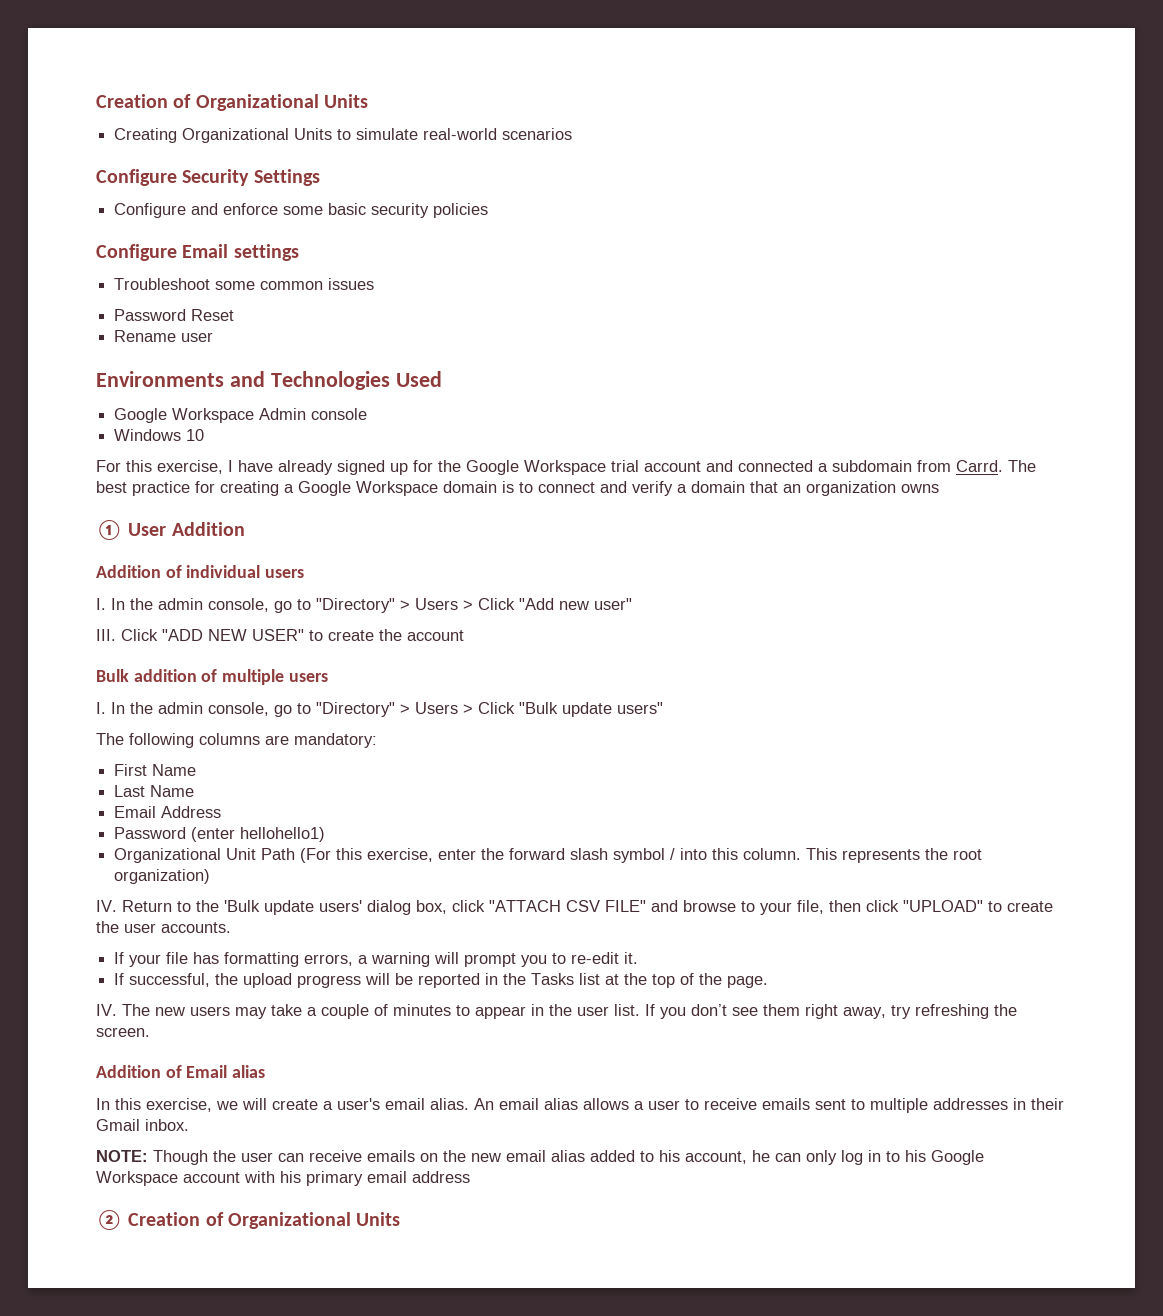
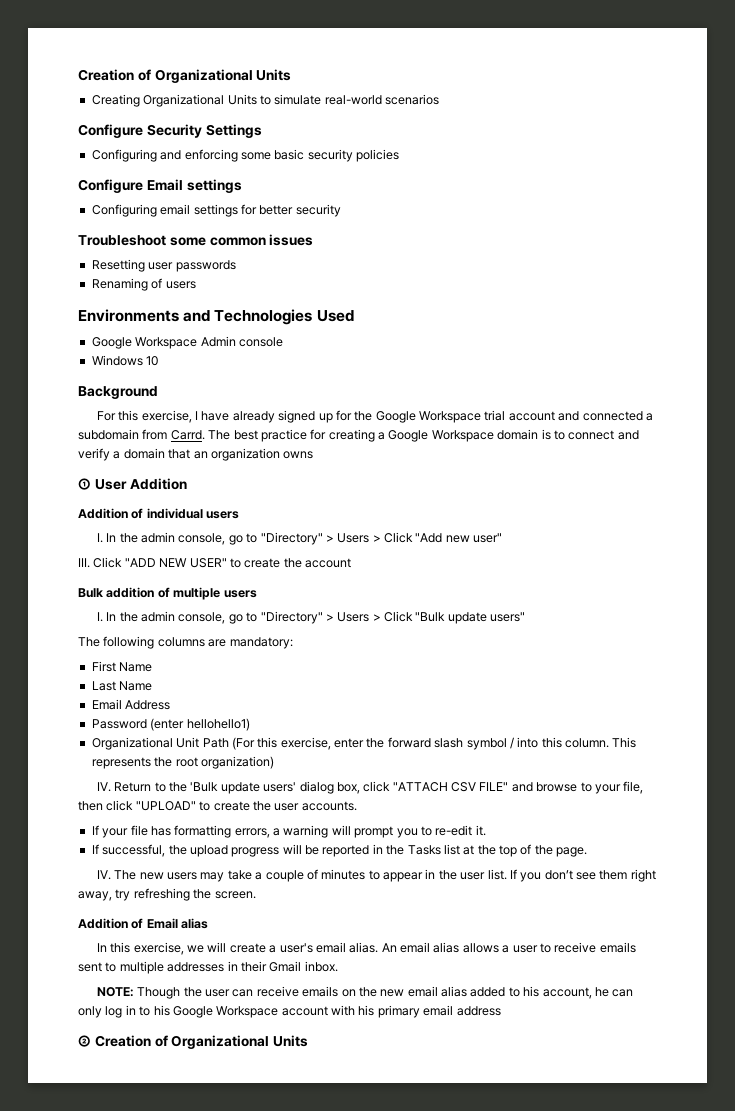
- Configure and enforce some basic security policies
+ Configuring and enforcing some basic security policies
+ Configuring email settings for better security
  Troubleshoot some common issues
- Password Reset
- Rename user
+ Resetting user passwords
+ Renaming of users
+ Background

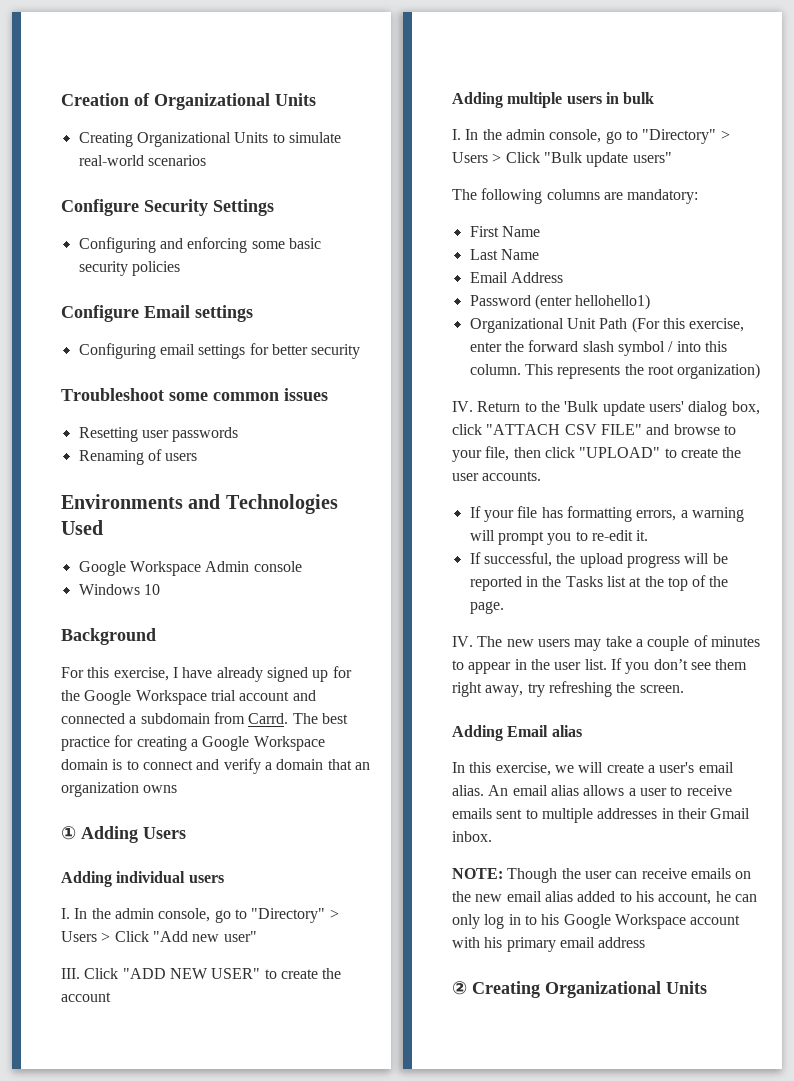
- ① User Addition
- Addition of individual users
+ ① Adding Users
+ Adding individual users
- Bulk addition of multiple users
+ Adding multiple users in bulk
- Addition of Email alias
+ Adding Email alias
- ② Creation of Organizational Units
+ ② Creating Organizational Units

